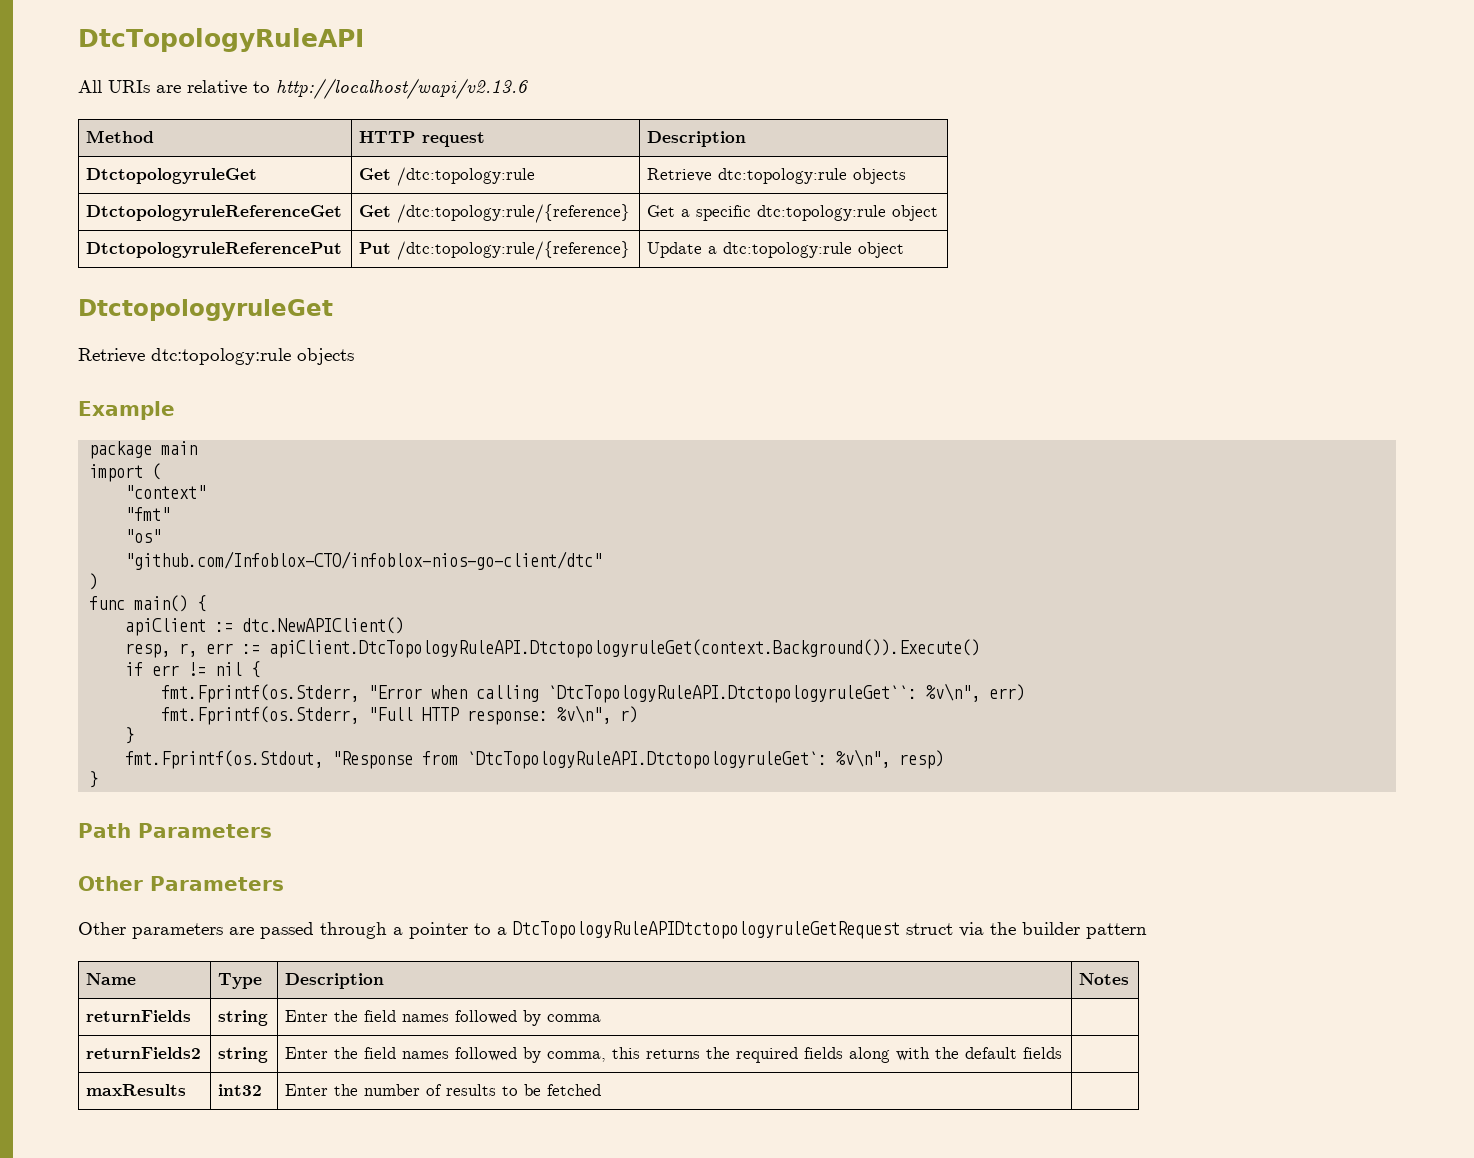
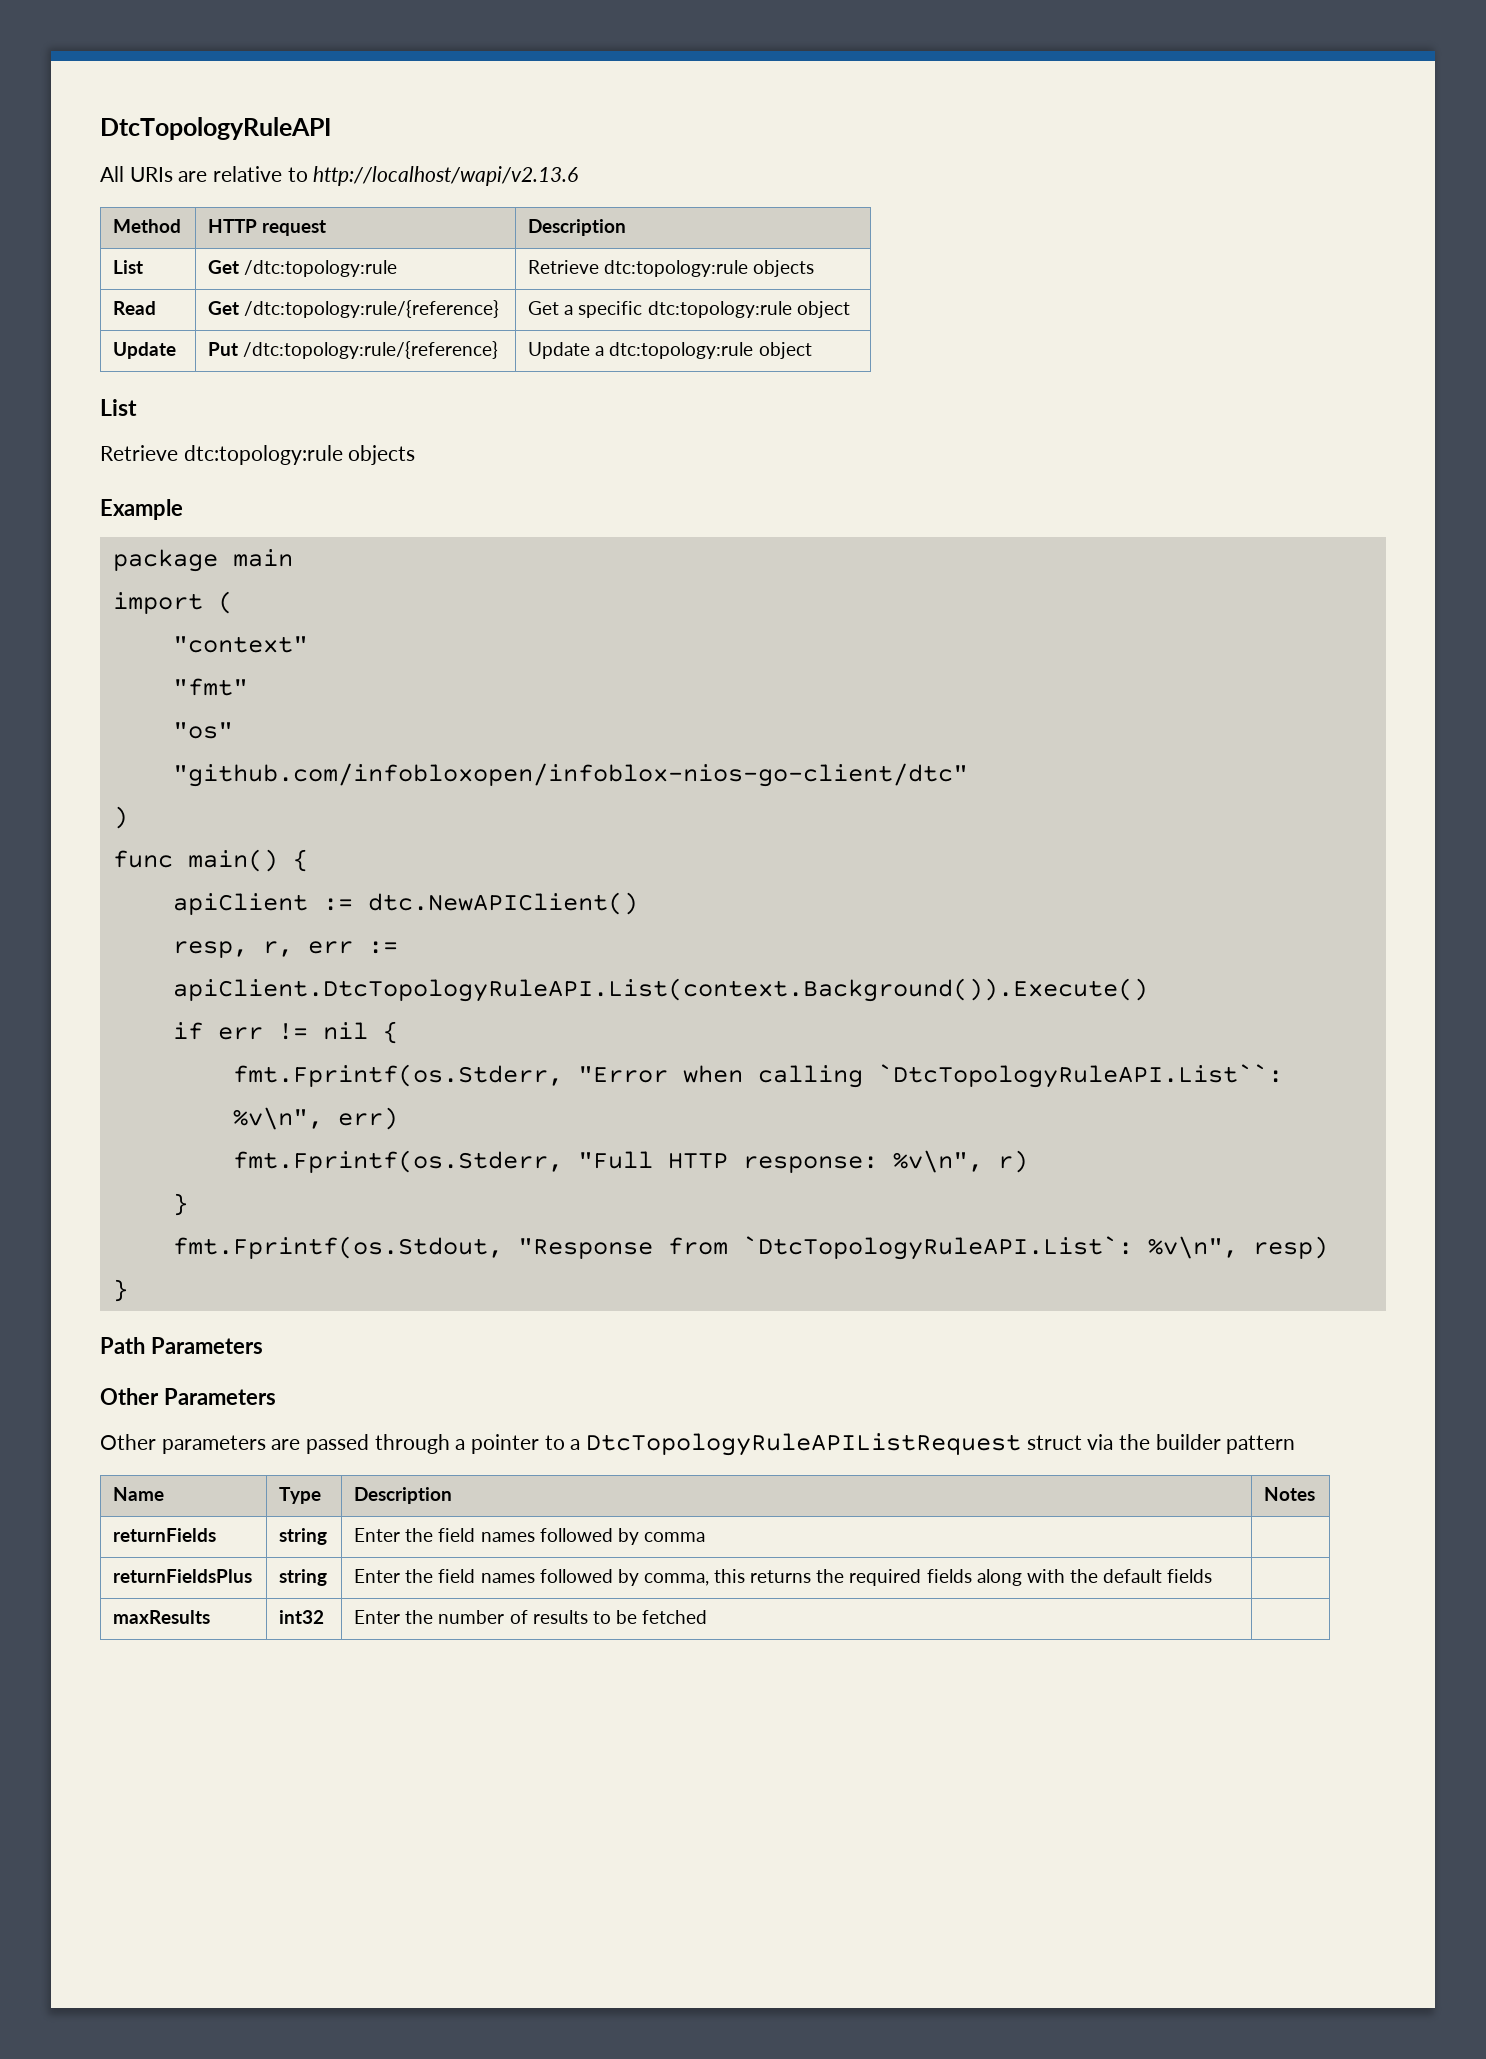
- DtctopologyruleGet | Get /dtc:topology:rule | Retrieve dtc:topology:rule objects
+ List | Get /dtc:topology:rule | Retrieve dtc:topology:rule objects
- DtctopologyruleReferenceGet | Get /dtc:topology:rule/{reference} | Get a specific dtc:topology:rule object
+ Read | Get /dtc:topology:rule/{reference} | Get a specific dtc:topology:rule object
- DtctopologyruleReferencePut | Put /dtc:topology:rule/{reference} | Update a dtc:topology:rule object
- DtctopologyruleGet
+ Update | Put /dtc:topology:rule/{reference} | Update a dtc:topology:rule object
+ List
- "github.com/Infoblox-CTO/infoblox-nios-go-client/dtc"
+ "github.com/infobloxopen/infoblox-nios-go-client/dtc"
- resp, r, err := apiClient.DtcTopologyRuleAPI.DtctopologyruleGet(context.Background()).Execute()
+ resp, r, err := apiClient.DtcTopologyRuleAPI.List(context.Background()).Execute()
- fmt.Fprintf(os.Stderr, "Error when calling `DtcTopologyRuleAPI.DtctopologyruleGet``: %v\n", err)
+ fmt.Fprintf(os.Stderr, "Error when calling `DtcTopologyRuleAPI.List``: %v\n", err)
- fmt.Fprintf(os.Stdout, "Response from `DtcTopologyRuleAPI.DtctopologyruleGet`: %v\n", resp)
+ fmt.Fprintf(os.Stdout, "Response from `DtcTopologyRuleAPI.List`: %v\n", resp)
- Other parameters are passed through a pointer to a DtcTopologyRuleAPIDtctopologyruleGetRequest struct via the builder pattern
+ Other parameters are passed through a pointer to a DtcTopologyRuleAPIListRequest struct via the builder pattern
- returnFields2 | string | Enter the field names followed by comma, this returns the required fields along with the default fields |
+ returnFieldsPlus | string | Enter the field names followed by comma, this returns the required fields along with the default fields |

